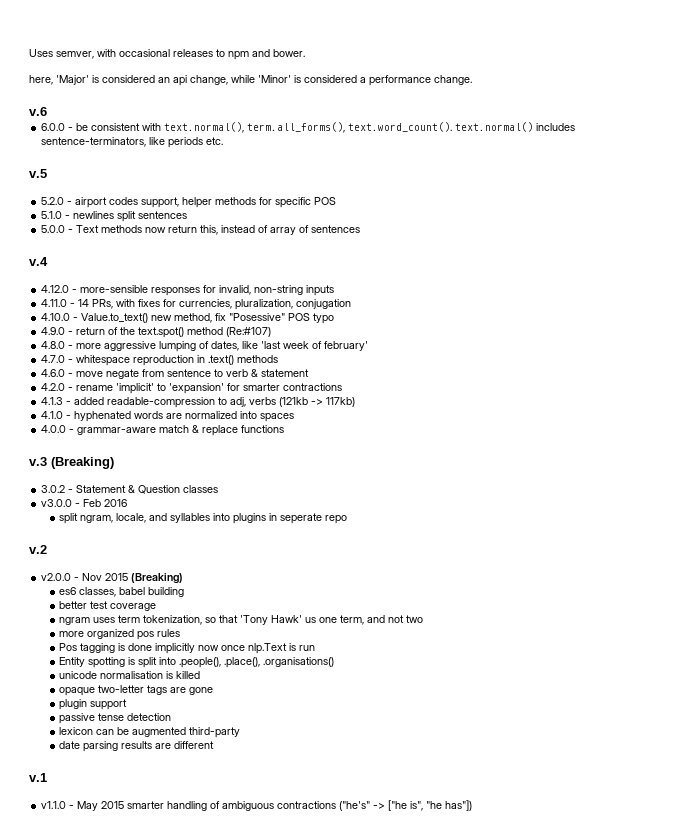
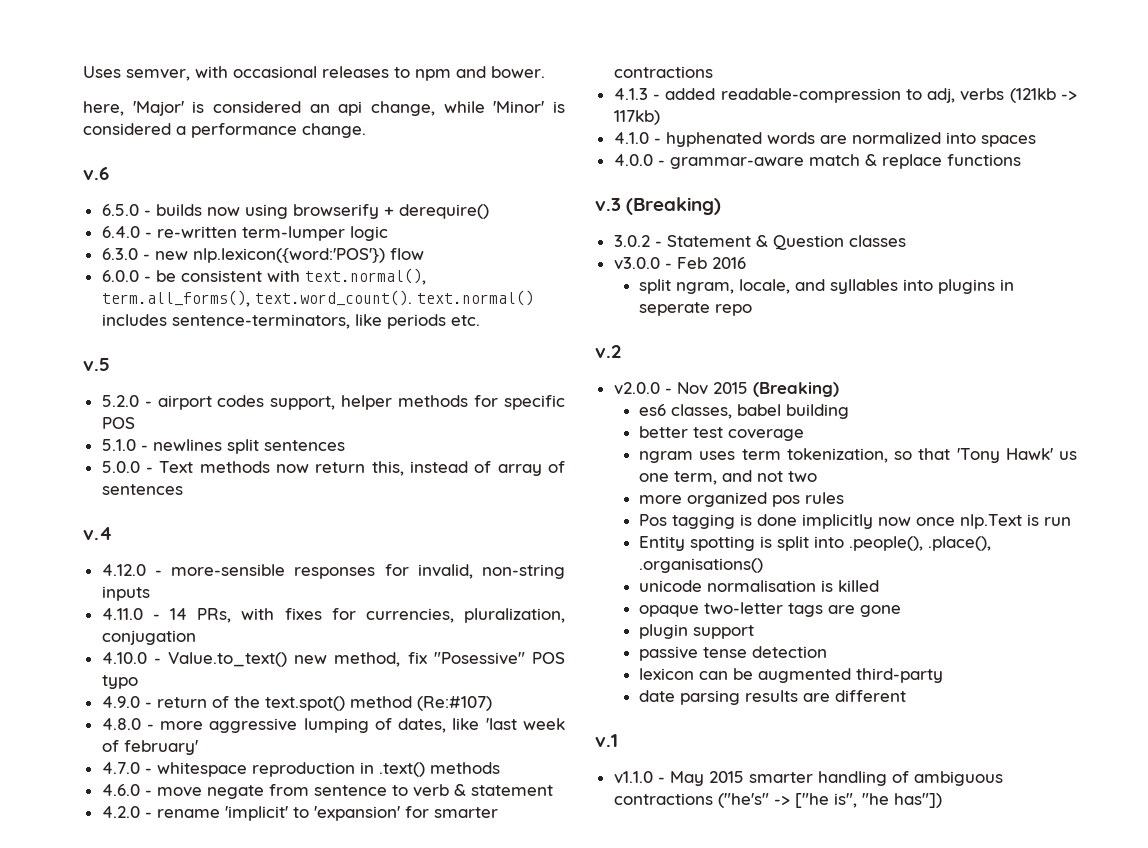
+ 6.5.0 - builds now using browserify + derequire()
+ 6.4.0 - re-written term-lumper logic
+ 6.3.0 - new nlp.lexicon({word:'POS'}) flow

